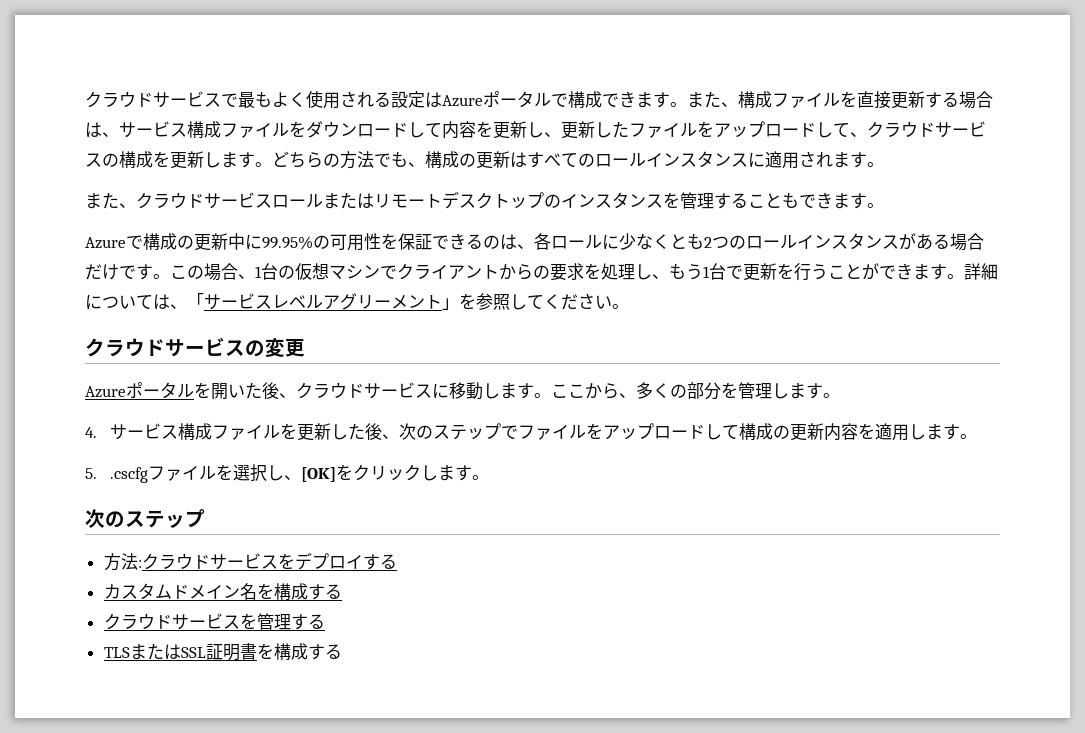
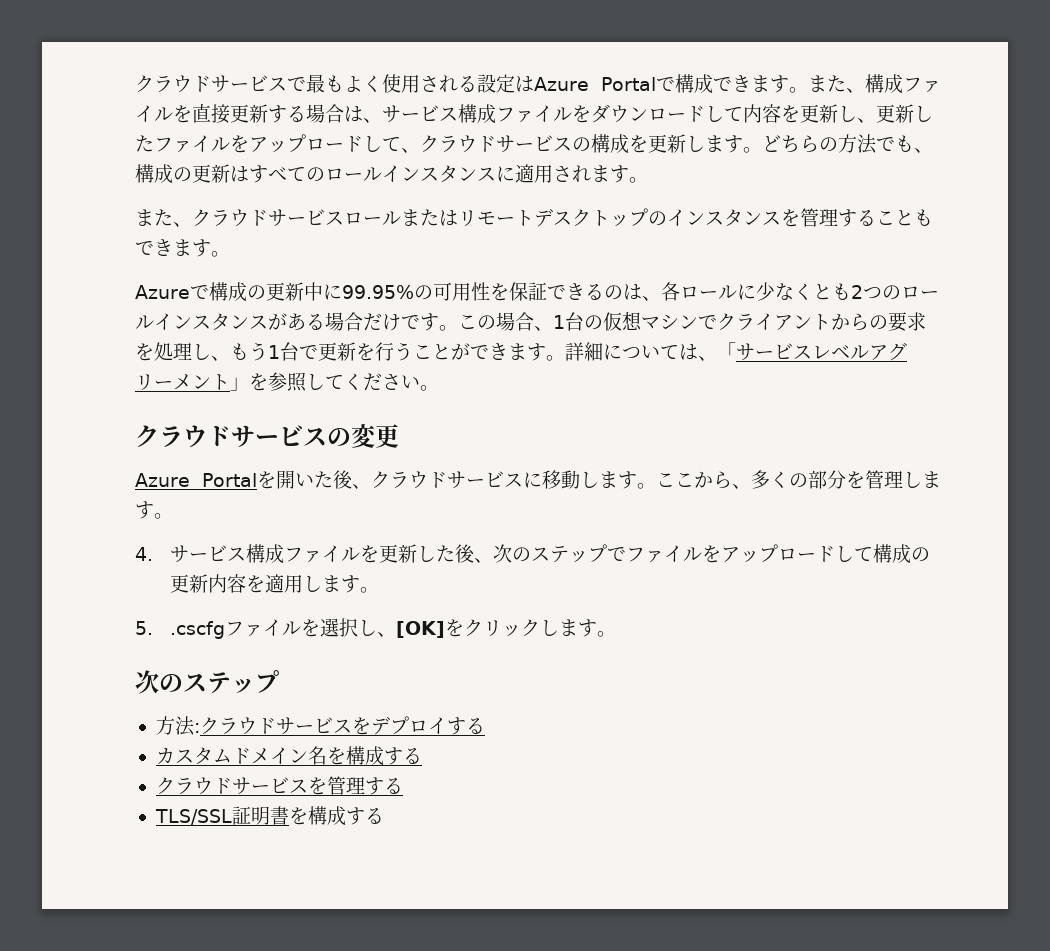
- クラウドサービスで最もよく使用される設定はAzureポータルで構成できます。
+ クラウドサービスで最もよく使用される設定はAzure Portalで構成できます。
- Azureポータルを開いた後、クラウドサービスに移動します。
+ Azure Portalを開いた後、クラウドサービスに移動します。
- TLSまたはSSL証明書を構成する
+ TLS/SSL証明書を構成する

